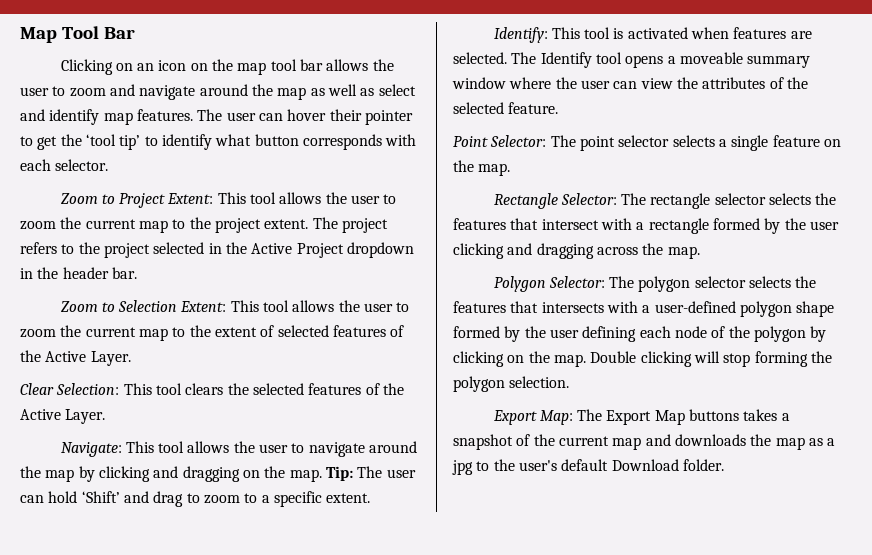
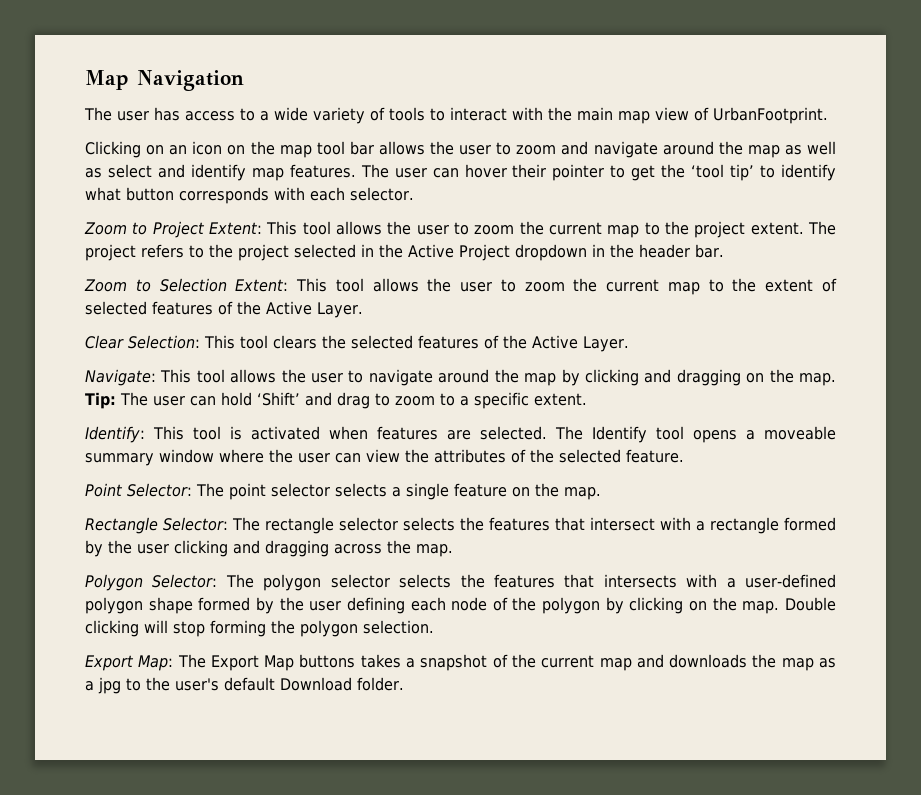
- Map Tool Bar
+ Map Navigation
+ The user has access to a wide variety of tools to interact with the main map view of UrbanFootprint.

